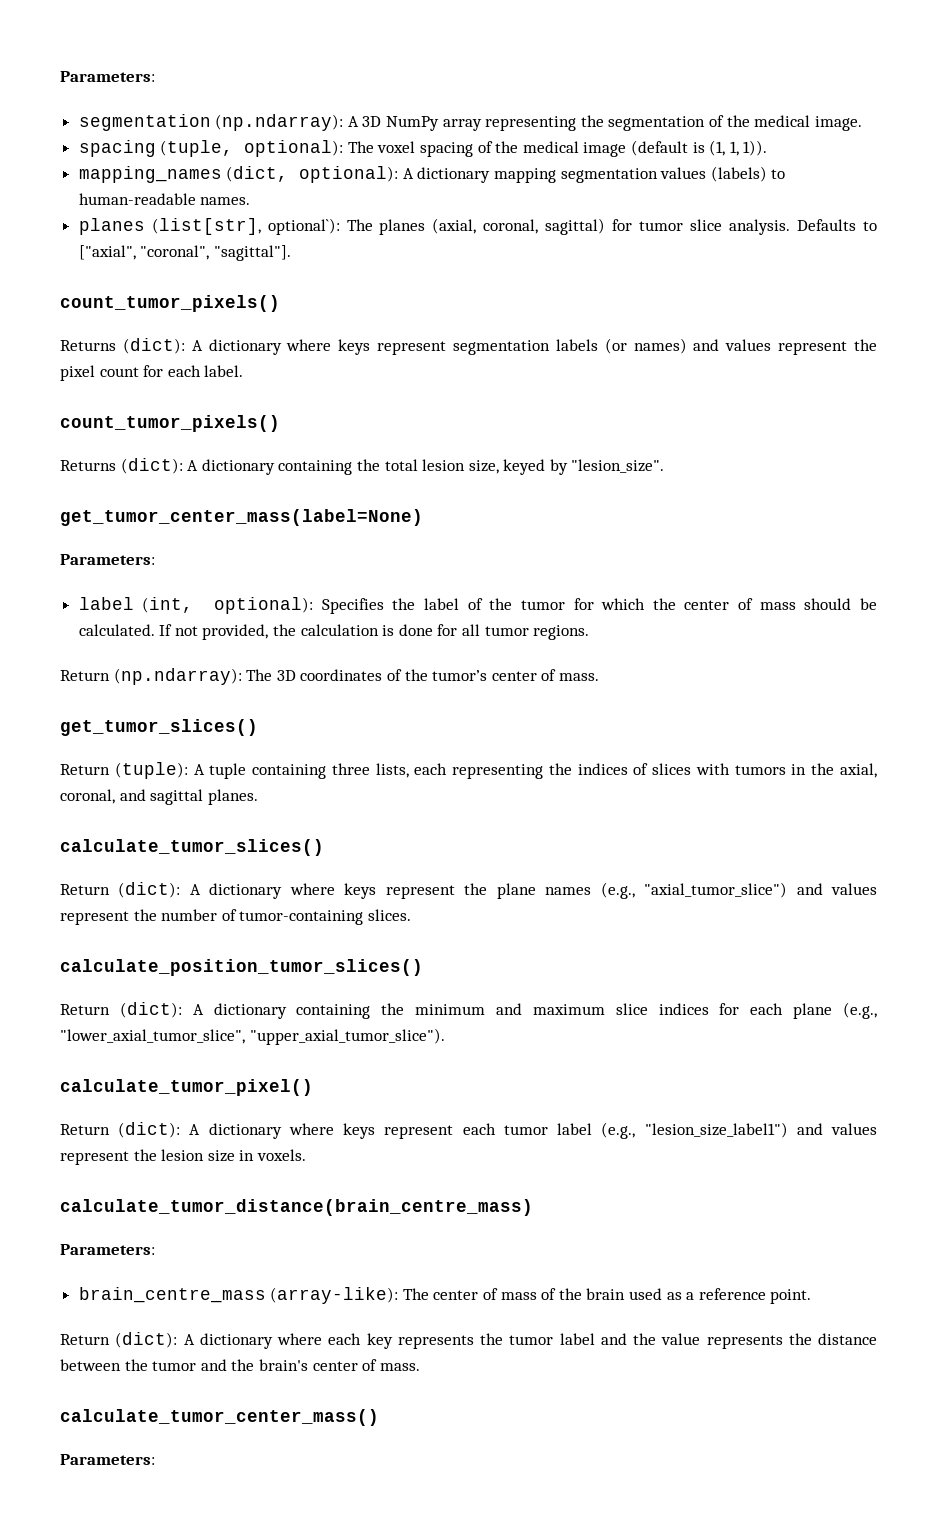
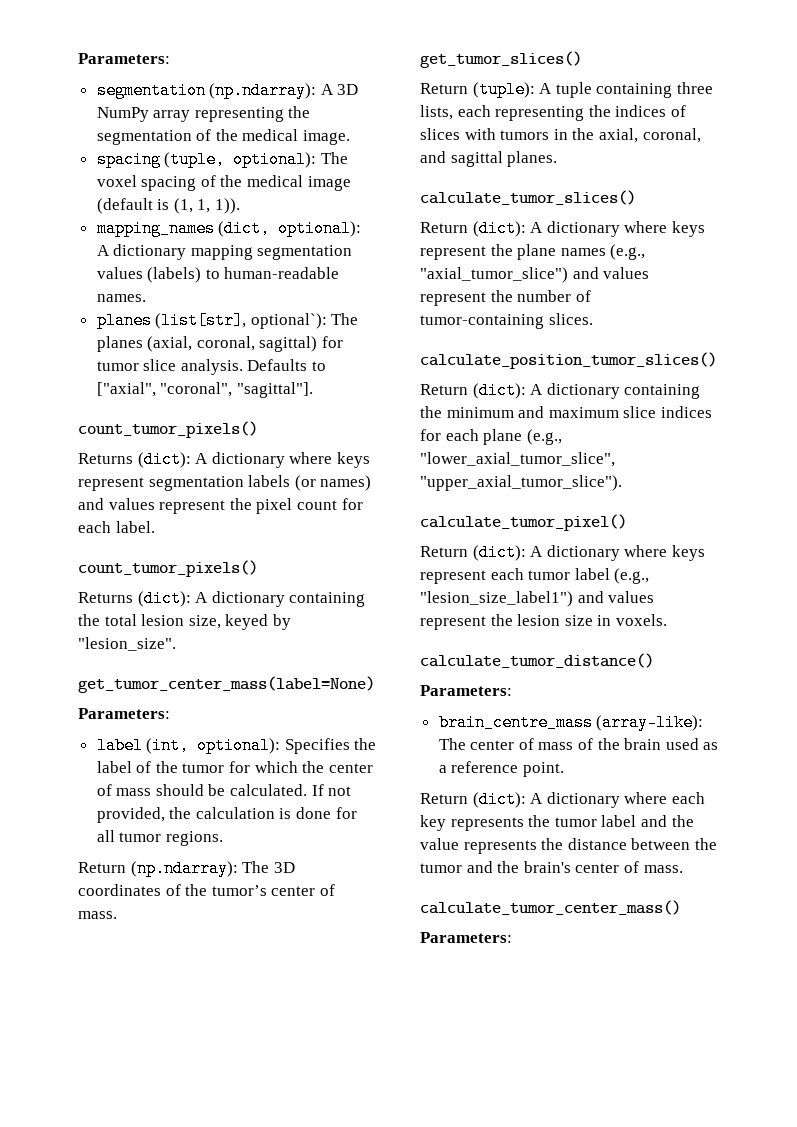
- calculate_tumor_distance(brain_centre_mass)
+ calculate_tumor_distance()

